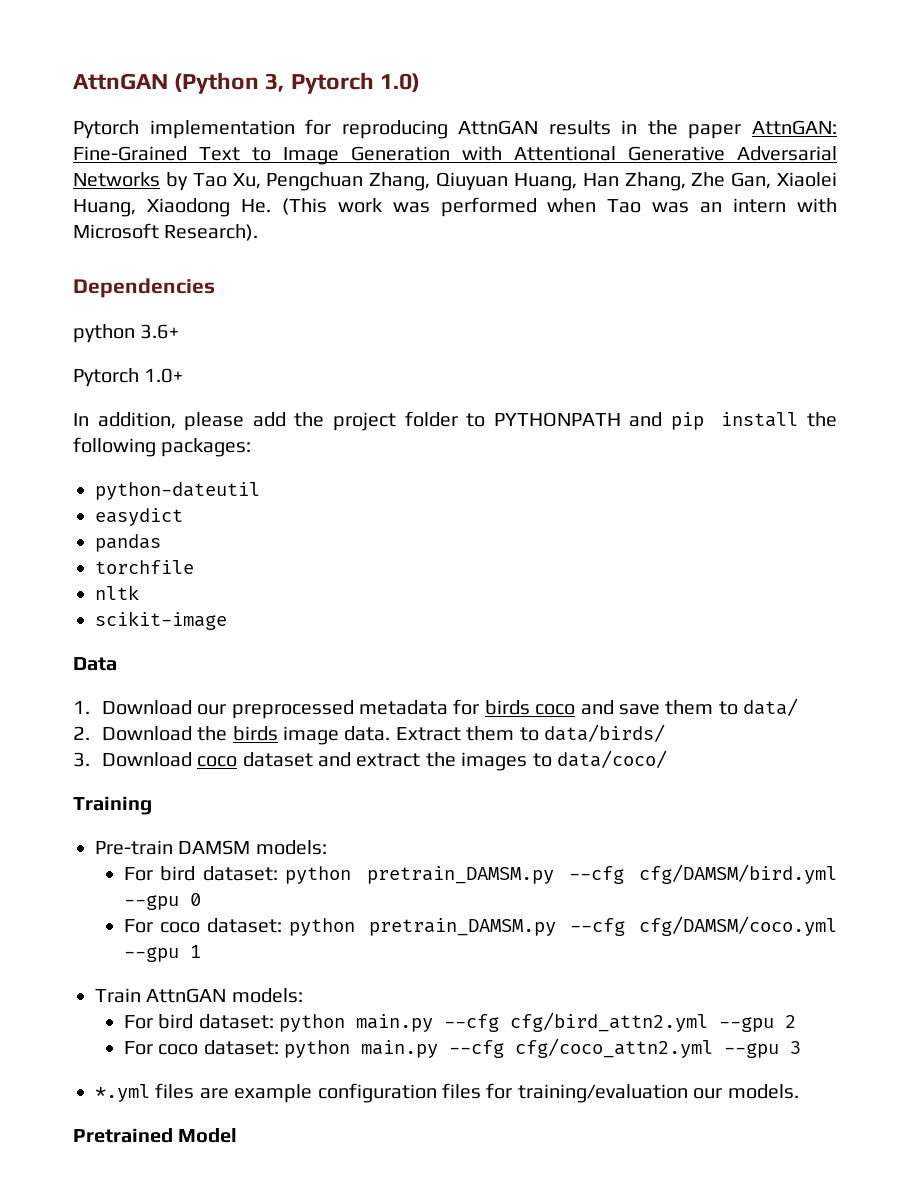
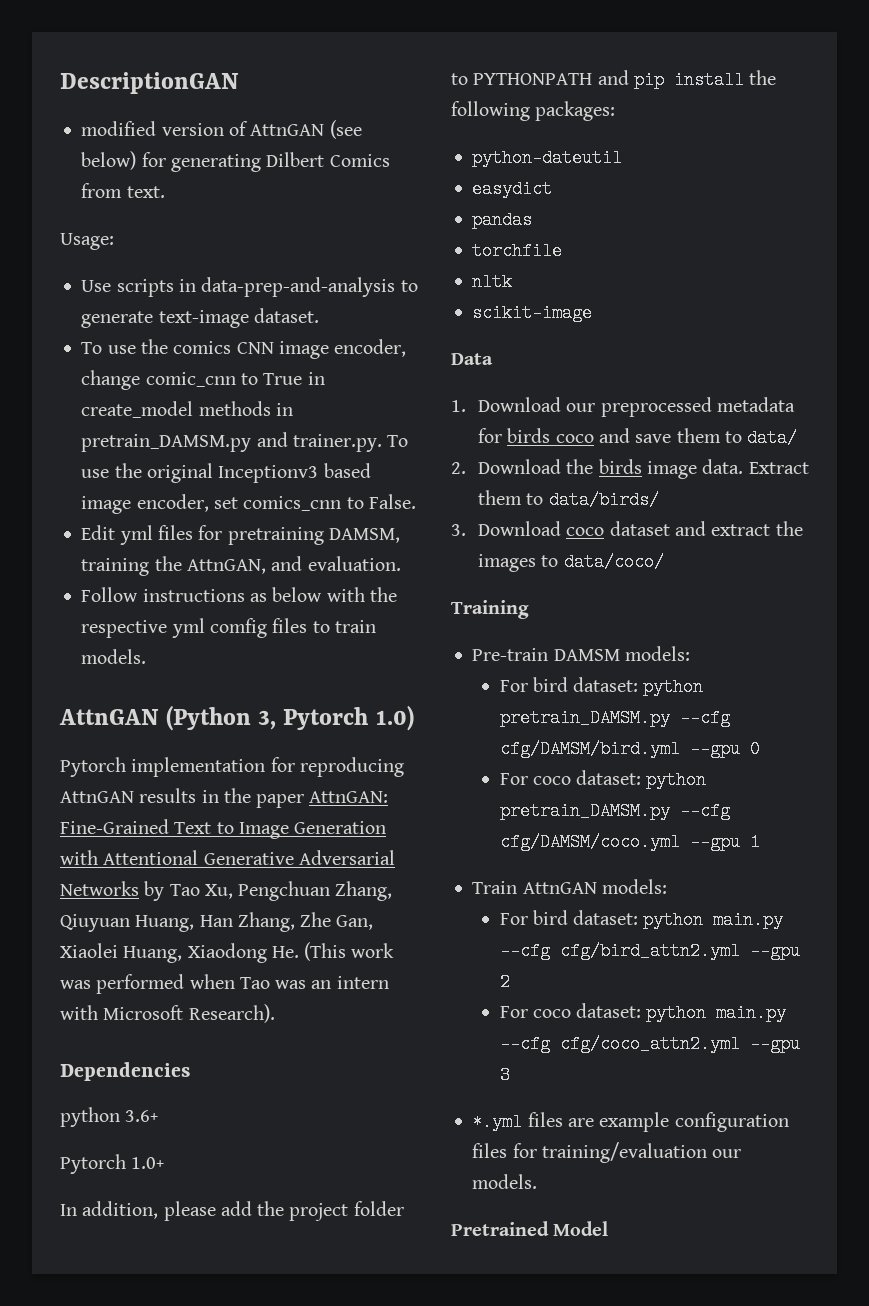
+ DescriptionGAN
+ modified version of AttnGAN (see below) for generating Dilbert Comics from text.
+ Usage:
+ Use scripts in data-prep-and-analysis to generate text-image dataset.
+ To use the comics CNN image encoder, change comic_cnn to True in create_model methods in pretrain_DAMSM.py and trainer.py. To use the original Inceptionv3 based image encoder, set comics_cnn to False.
+ Edit yml files for pretraining DAMSM, training the AttnGAN, and evaluation.
+ Follow instructions as below with the respective yml comfig files to train models.

